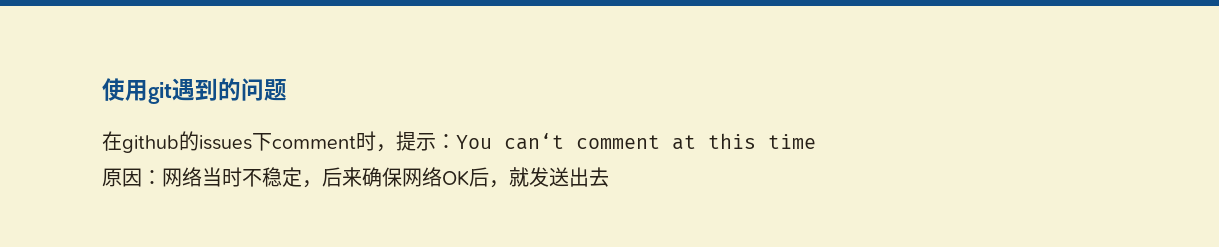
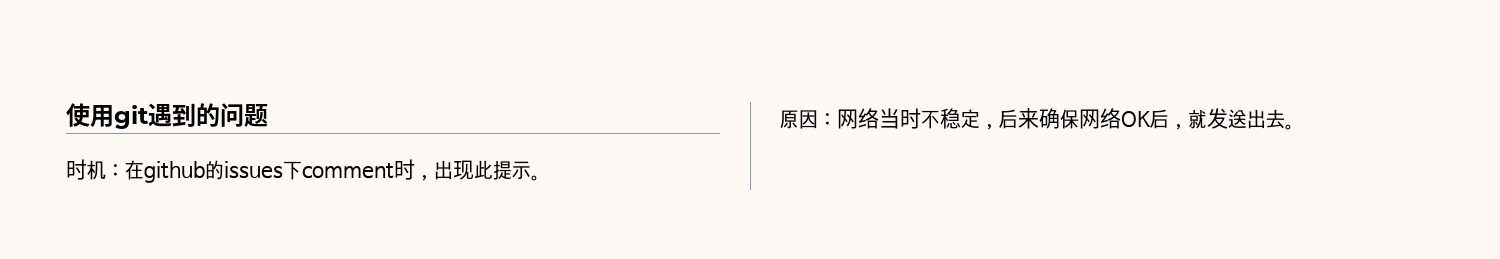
- 在github的issues下comment时，提示：You can‘t comment at this time
+ 时机：在github的issues下comment时，出现此提示。
- 原因：网络当时不稳定，后来确保网络OK后，就发送出去
+ 原因：网络当时不稳定，后来确保网络OK后，就发送出去。

